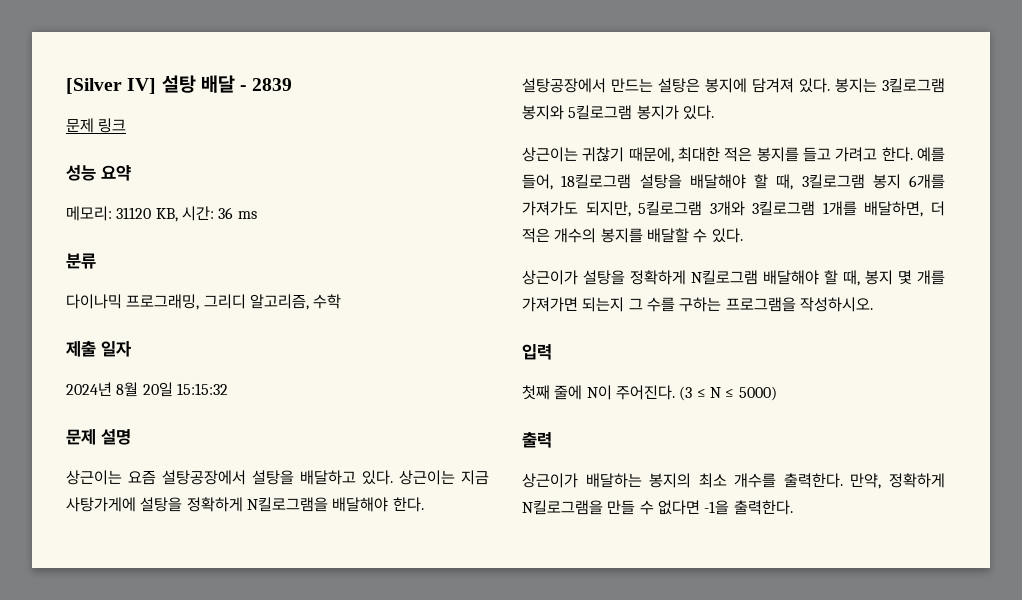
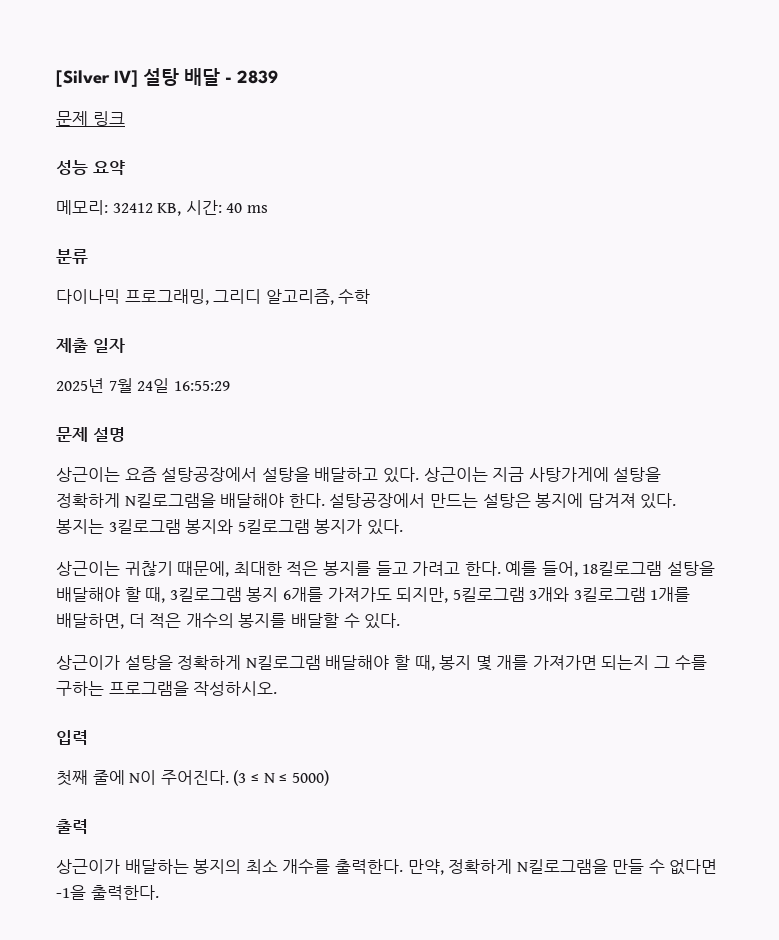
- 메모리: 31120 KB, 시간: 36 ms
+ 메모리: 32412 KB, 시간: 40 ms
- 2024년 8월 20일 15:15:32
+ 2025년 7월 24일 16:55:29

